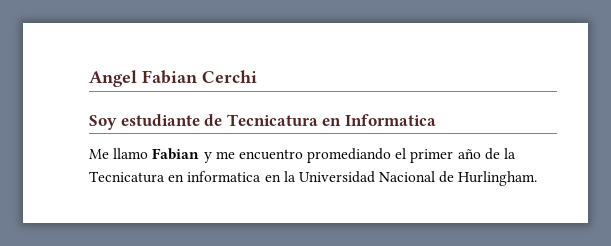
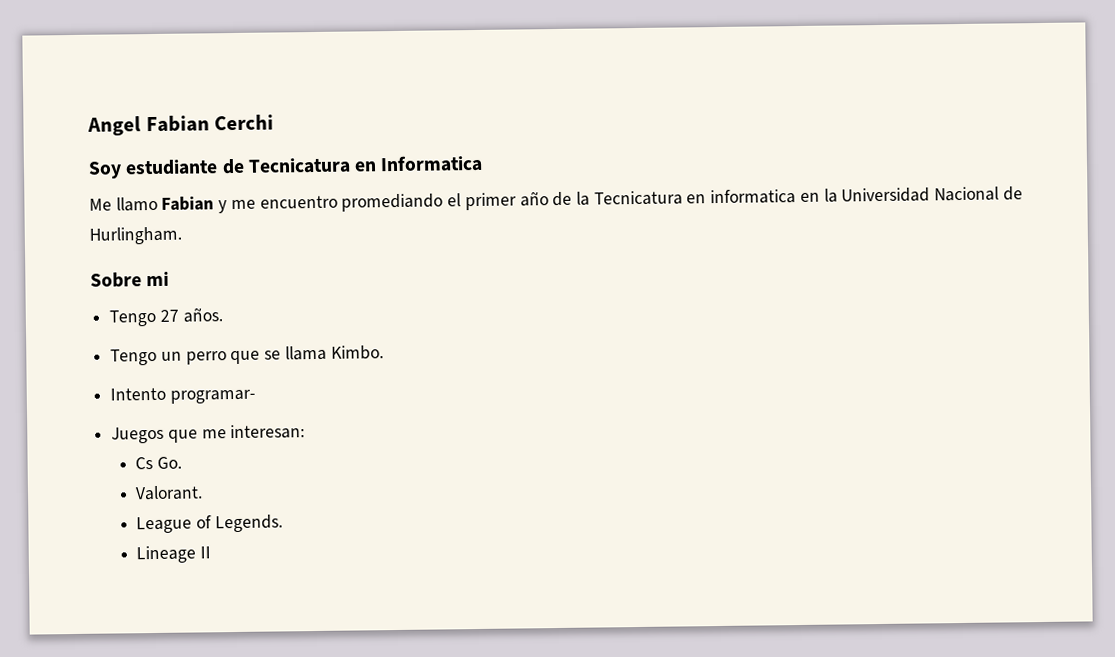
+ Sobre mi
+ Tengo 27 años.
+ Tengo un perro que se llama Kimbo.
+ Intento programar-
+ Juegos que me interesan:
+ Cs Go.
+ Valorant.
+ League of Legends.
+ Lineage II

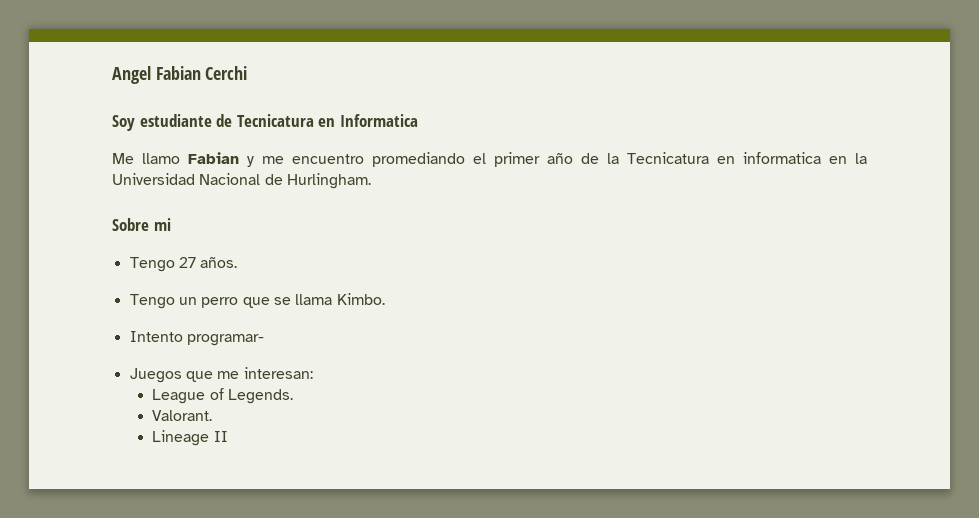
- Cs Go.
- Valorant.
+ Valorant.

